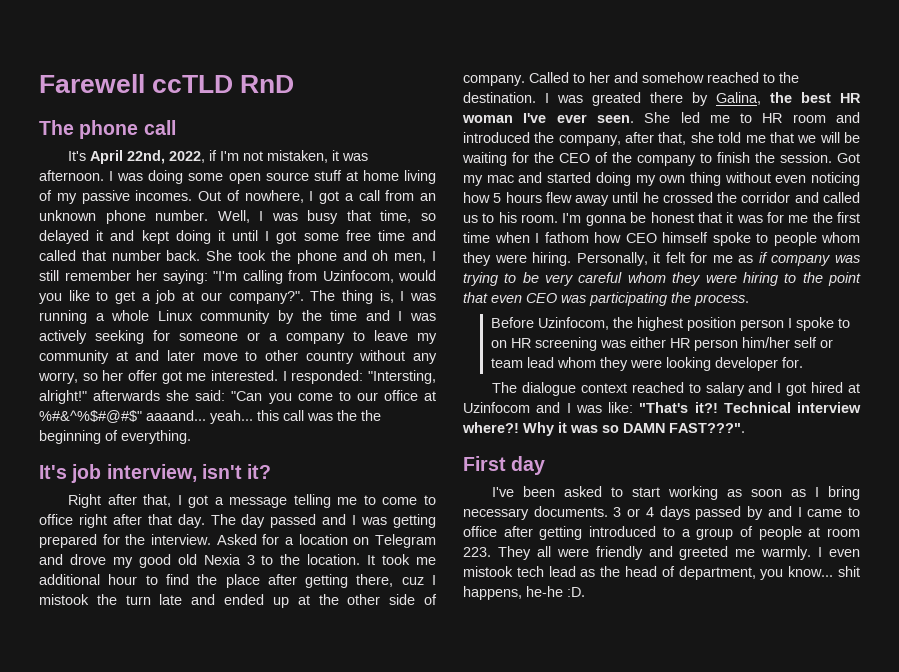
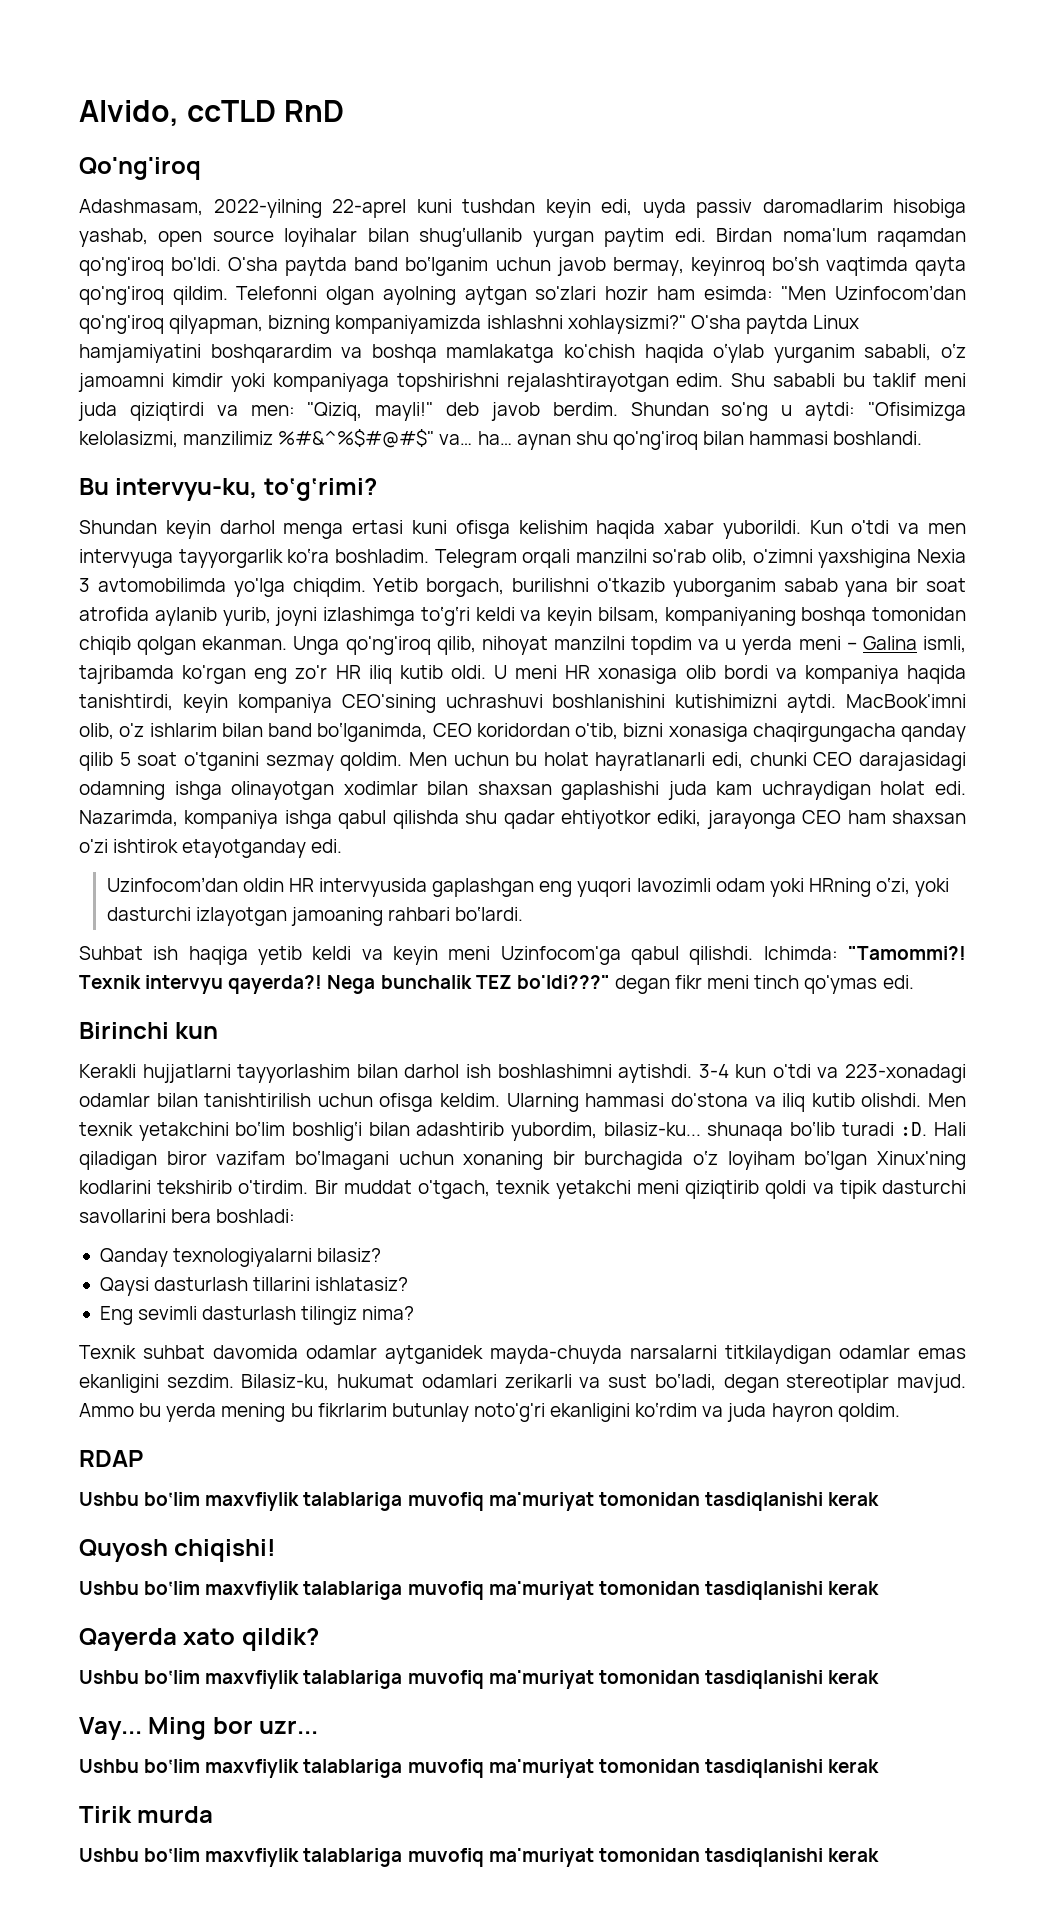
- Farewell ccTLD RnD
+ Alvido, ccTLD RnD
- The phone call
- It's April 22nd, 2022, if I'm not mistaken, it was afternoon. I was doing some open source stuff at home living of my passive incomes. Out of nowhere, I got a call from an unknown phone number. Well, I was busy that time, so delayed it and kept doing it until I got some free time and called that number back. She took the phone and oh men, I still remember her saying: "I'm calling from Uzinfocom, would you like to get a job at our company?". The thing is, I was running a whole Linux community by the time and I was actively seeking for someone or a company to leave my community at and later move to other country without any worry, so her offer got me interested. I responded: "Intersting, alright!" afterwards she said: "Can you come to our office at %#&^%$#@#$" aaaand... yeah... this call was the the beginning of everything.
- It's job interview, isn't it?
- Right after that, I got a message telling me to come to office right after that day. The day passed and I was getting prepared for the interview. Asked for a location on Telegram and drove my good old Nexia 3 to the location. It took me additional hour to find the place after getting there, cuz I mistook the turn late and ended up at the other side of company. Called to her and somehow reached to the destination. I was greated there by Galina, the best HR woman I've ever seen. She led me to HR room and introduced the company, after that, she told me that we will be waiting for the CEO of the company to finish the session. Got my mac and started doing my own thing without even noticing how 5 hours flew away until he crossed the corridor and called us to his room. I'm gonna be honest that it was for me the first time when I fathom how CEO himself spoke to people whom they were hiring. Personally, it felt for me as if company was trying to be very careful whom they were hiring to the point that even CEO was participating the process.
- Before Uzinfocom, the highest position person I spoke to on HR screening was either HR person him/her self or team lead whom they were looking developer for.
- The dialogue context reached to salary and I got hired at Uzinfocom and I was like: "That's it?! Technical interview where?! Why it was so DAMN FAST???".
- First day
- I've been asked to start working as soon as I bring necessary documents. 3 or 4 days passed by and I came to office after getting introduced to a group of people at room 223. They all were friendly and greeted me warmly. I even mistook tech lead as the head of department, you know... shit happens, he-he :D.
+ Qo'ng'iroq
+ Adashmasam, 2022-yilning 22-aprel kuni tushdan keyin edi, uyda passiv daromadlarim hisobiga yashab, open source loyihalar bilan shug‘ullanib yurgan paytim edi. Birdan noma'lum raqamdan qo'ng'iroq bo'ldi. O'sha paytda band bo‘lganim uchun javob bermay, keyinroq bo‘sh vaqtimda qayta qo'ng'iroq qildim. Telefonni olgan ayolning aytgan so'zlari hozir ham esimda: "Men Uzinfocom’dan qo'ng'iroq qilyapman, bizning kompaniyamizda ishlashni xohlaysizmi?" O'sha paytda Linux hamjamiyatini boshqarardim va boshqa mamlakatga ko'chish haqida o‘ylab yurganim sababli, o‘z jamoamni kimdir yoki kompaniyaga topshirishni rejalashtirayotgan edim. Shu sababli bu taklif meni juda qiziqtirdi va men: "Qiziq, mayli!" deb javob berdim. Shundan so'ng u aytdi: "Ofisimizga kelolasizmi, manzilimiz %#&^%$#@#$" va… ha… aynan shu qo'ng'iroq bilan hammasi boshlandi.
+ Bu intervyu-ku, to‘g‘rimi?
+ Shundan keyin darhol menga ertasi kuni ofisga kelishim haqida xabar yuborildi. Kun o'tdi va men intervyuga tayyorgarlik ko‘ra boshladim. Telegram orqali manzilni so'rab olib, o'zimni yaxshigina Nexia 3 avtomobilimda yo'lga chiqdim. Yetib borgach, burilishni o'tkazib yuborganim sabab yana bir soat atrofida aylanib yurib, joyni izlashimga to‘g‘ri keldi va keyin bilsam, kompaniyaning boshqa tomonidan chiqib qolgan ekanman. Unga qo'ng'iroq qilib, nihoyat manzilni topdim va u yerda meni – Galina ismli, tajribamda ko'rgan eng zo'r HR iliq kutib oldi. U meni HR xonasiga olib bordi va kompaniya haqida tanishtirdi, keyin kompaniya CEO'sining uchrashuvi boshlanishini kutishimizni aytdi. MacBook'imni olib, o'z ishlarim bilan band bo‘lganimda, CEO koridordan o'tib, bizni xonasiga chaqirgungacha qanday qilib 5 soat o'tganini sezmay qoldim. Men uchun bu holat hayratlanarli edi, chunki CEO darajasidagi odamning ishga olinayotgan xodimlar bilan shaxsan gaplashishi juda kam uchraydigan holat edi. Nazarimda, kompaniya ishga qabul qilishda shu qadar ehtiyotkor ediki, jarayonga CEO ham shaxsan o'zi ishtirok etayotganday edi.
+ Uzinfocom’dan oldin HR intervyusida gaplashgan eng yuqori lavozimli odam yoki HRning o‘zi, yoki dasturchi izlayotgan jamoaning rahbari bo‘lardi.
+ Suhbat ish haqiga yetib keldi va keyin meni Uzinfocom'ga qabul qilishdi. Ichimda: "Tamommi?! Texnik intervyu qayerda?! Nega bunchalik TEZ bo'ldi???" degan fikr meni tinch qo'ymas edi.
+ Birinchi kun
+ Kerakli hujjatlarni tayyorlashim bilan darhol ish boshlashimni aytishdi. 3-4 kun o'tdi va 223-xonadagi odamlar bilan tanishtirilish uchun ofisga keldim. Ularning hammasi do'stona va iliq kutib olishdi. Men texnik yetakchini bo‘lim boshlig‘i bilan adashtirib yubordim, bilasiz-ku... shunaqa bo‘lib turadi :D. Hali qiladigan biror vazifam bo‘lmagani uchun xonaning bir burchagida o‘z loyiham bo‘lgan Xinux'ning kodlarini tekshirib o'tirdim. Bir muddat o'tgach, texnik yetakchi meni qiziqtirib qoldi va tipik dasturchi savollarini bera boshladi:
+ Qanday texnologiyalarni bilasiz?
+ Qaysi dasturlash tillarini ishlatasiz?
+ Eng sevimli dasturlash tilingiz nima?
+ Texnik suhbat davomida odamlar aytganidek mayda-chuyda narsalarni titkilaydigan odamlar emas ekanligini sezdim. Bilasiz-ku, hukumat odamlari zerikarli va sust bo‘ladi, degan stereotiplar mavjud. Ammo bu yerda mening bu fikrlarim butunlay noto'g'ri ekanligini ko‘rdim va juda hayron qoldim.
+ RDAP
+ Ushbu bo‘lim maxvfiylik talablariga muvofiq ma'muriyat tomonidan tasdiqlanishi kerak
+ Quyosh chiqishi!
+ Ushbu bo‘lim maxvfiylik talablariga muvofiq ma'muriyat tomonidan tasdiqlanishi kerak
+ Qayerda xato qildik?
+ Ushbu bo‘lim maxvfiylik talablariga muvofiq ma'muriyat tomonidan tasdiqlanishi kerak
+ Vay... Ming bor uzr...
+ Ushbu bo‘lim maxvfiylik talablariga muvofiq ma'muriyat tomonidan tasdiqlanishi kerak
+ Tirik murda
+ Ushbu bo‘lim maxvfiylik talablariga muvofiq ma'muriyat tomonidan tasdiqlanishi kerak

